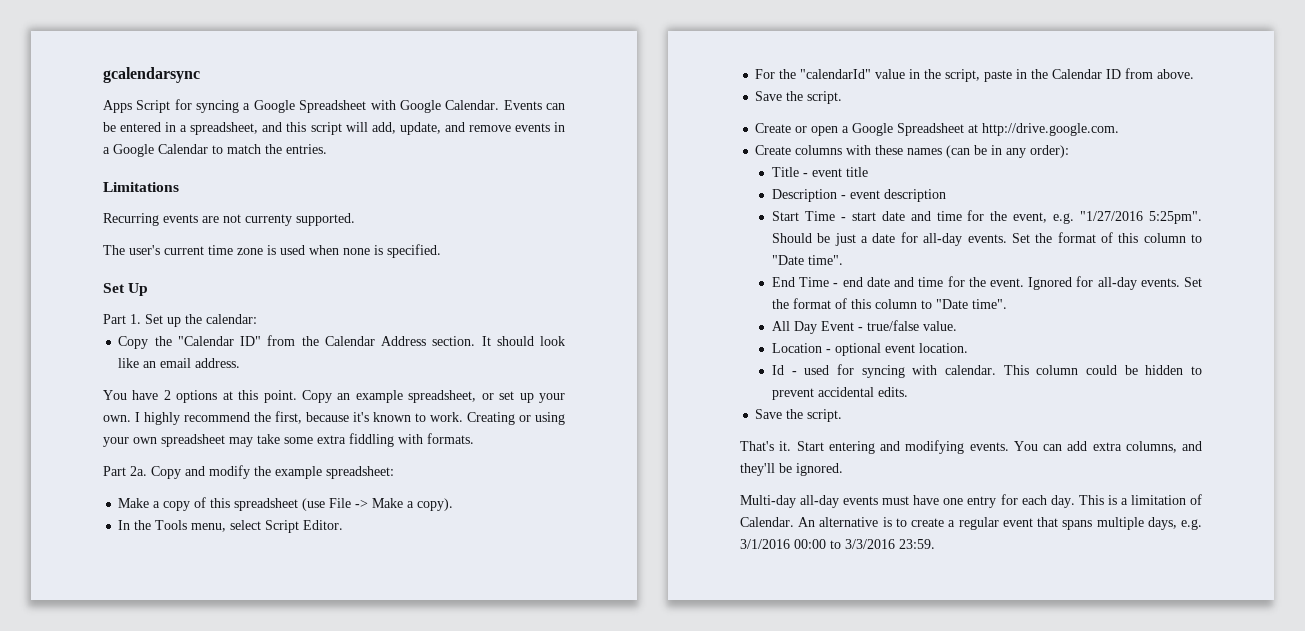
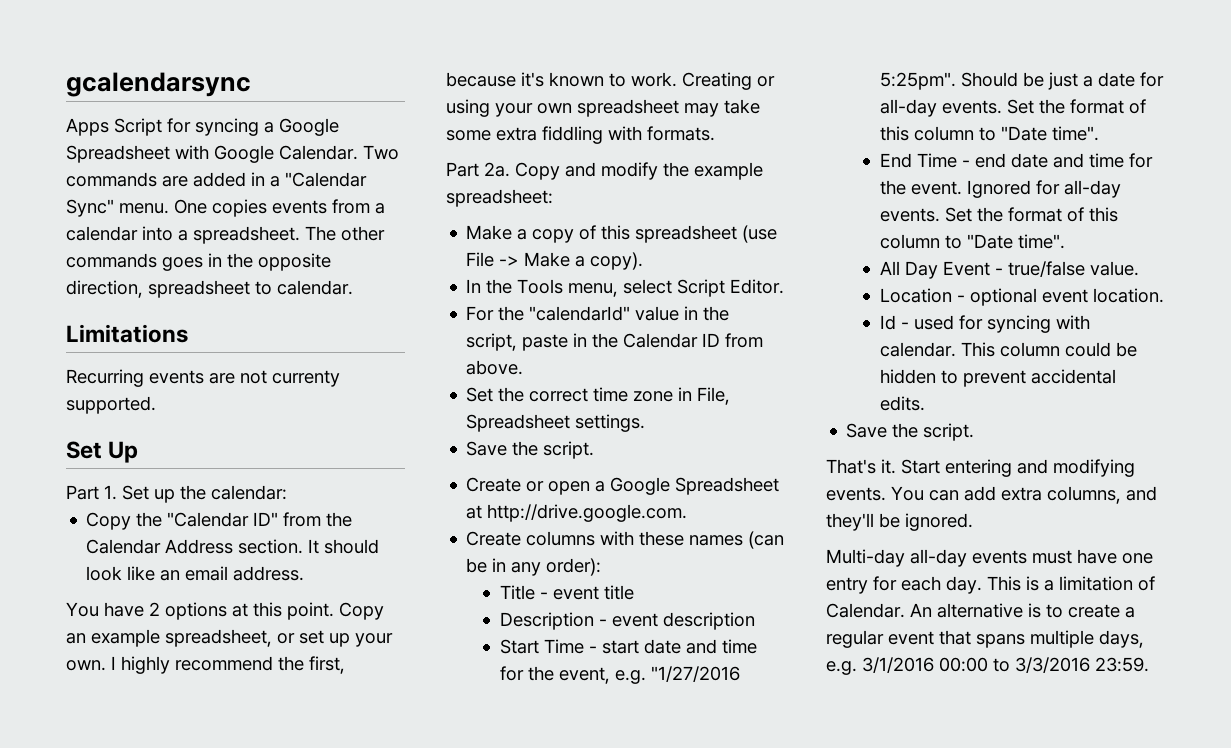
- Events can be entered in a spreadsheet, and this script will add, update, and remove events in a Google Calendar to match the entries.
+ Two commands are added in a "Calendar Sync" menu. One copies events from a calendar into a spreadsheet. The other commands goes in the opposite direction, spreadsheet to calendar.
- The user's current time zone is used when none is specified.
+ Set the correct time zone in File, Spreadsheet settings.

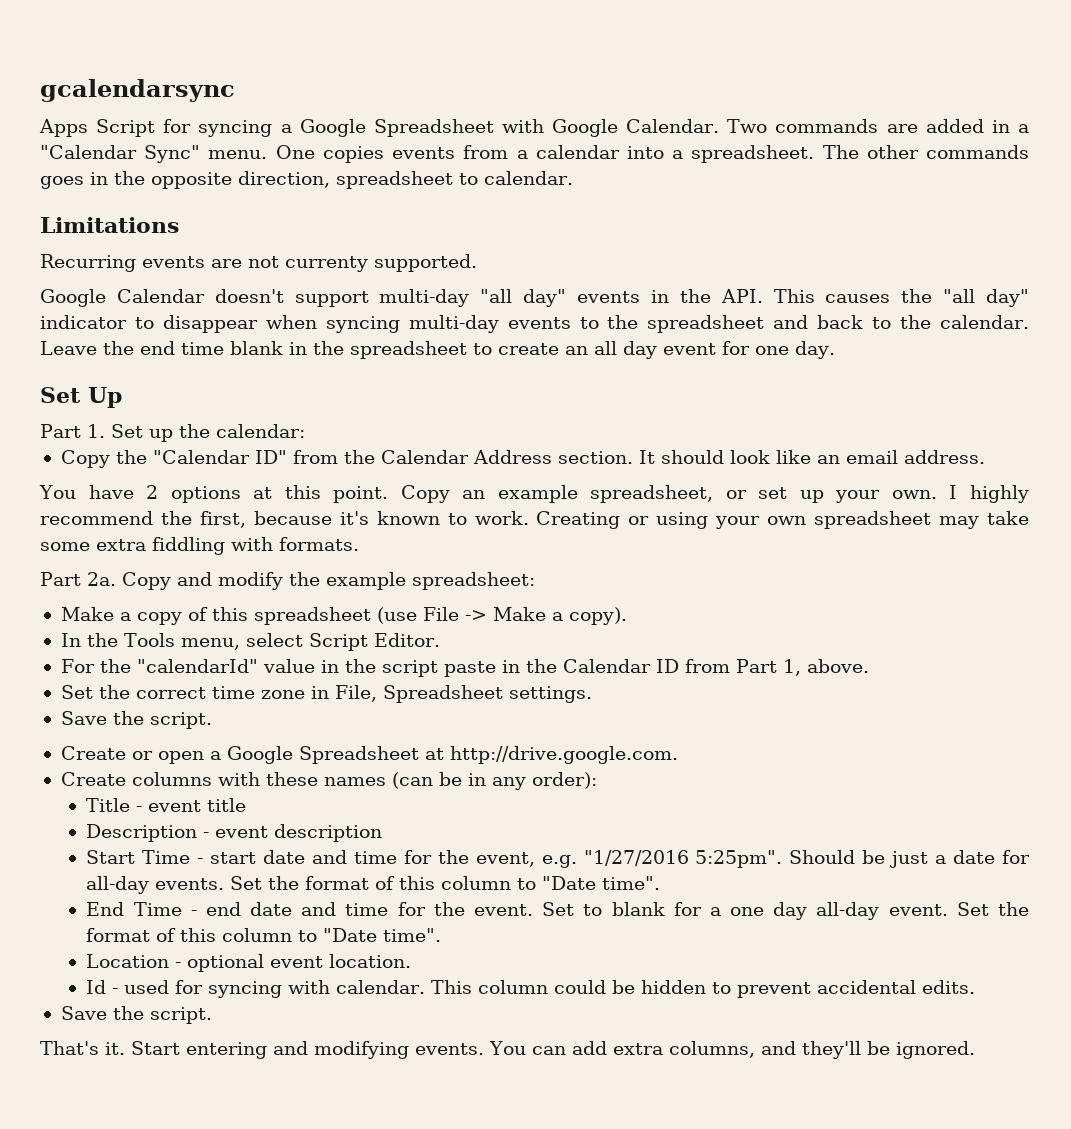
+ Google Calendar doesn't support multi-day "all day" events in the API. This causes the "all day" indicator to disappear when syncing multi-day events to the spreadsheet and back to the calendar. Leave the end time blank in the spreadsheet to create an all day event for one day.
- For the "calendarId" value in the script, paste in the Calendar ID from above.
+ For the "calendarId" value in the script paste in the Calendar ID from Part 1, above.
- Ignored for all-day events. Set the format of this column to "Date time".
- All Day Event - true/false value.
+ Set to blank for a one day all-day event. Set the format of this column to "Date time".
- Multi-day all-day events must have one entry for each day. This is a limitation of Calendar. An alternative is to create a regular event that spans multiple days, e.g. 3/1/2016 00:00 to 3/3/2016 23:59.

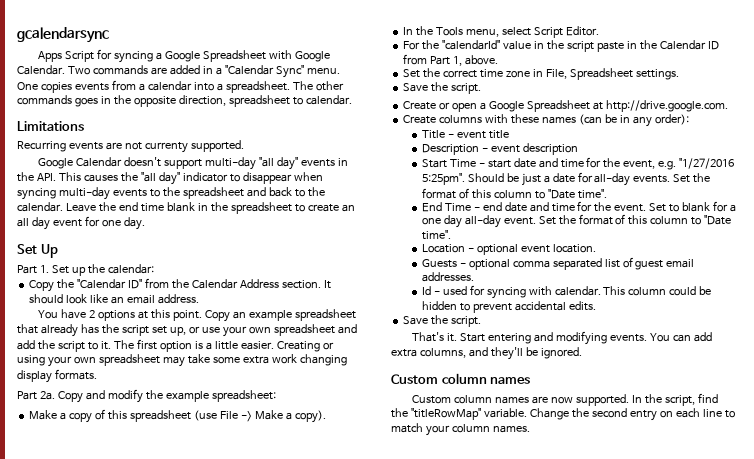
- Copy an example spreadsheet, or set up your own. I highly recommend the first, because it's known to work.
+ Copy an example spreadsheet that already has the script set up, or use your own spreadsheet and add the script to it. The first option is a little easier.
- Creating or using your own spreadsheet may take some extra fiddling with formats.
+ Creating or using your own spreadsheet may take some extra work changing display formats.
+ Guests - optional comma separated list of guest email addresses.
  You can add extra columns, and they'll be ignored.
+ Custom column names
+ Custom column names are now supported. In the script, find the "titleRowMap" variable. Change the second entry on each line to match your column names.

